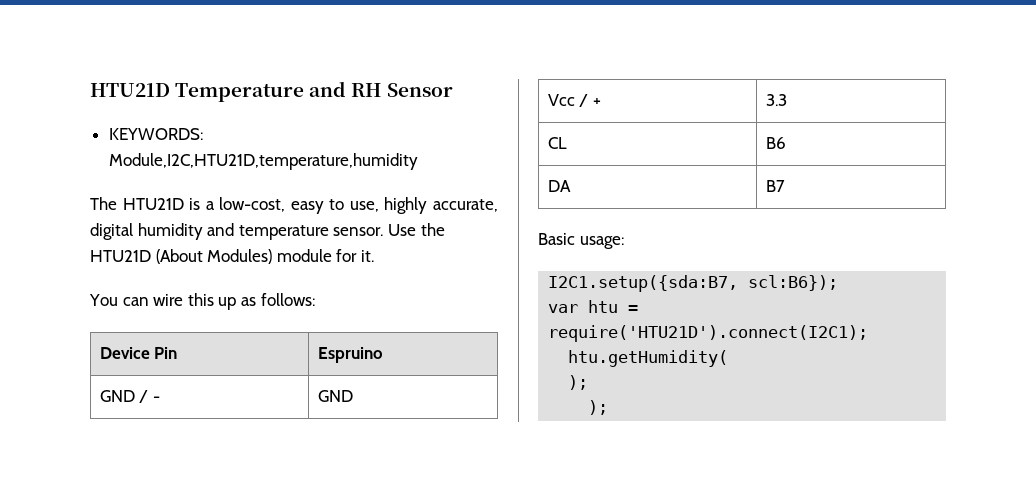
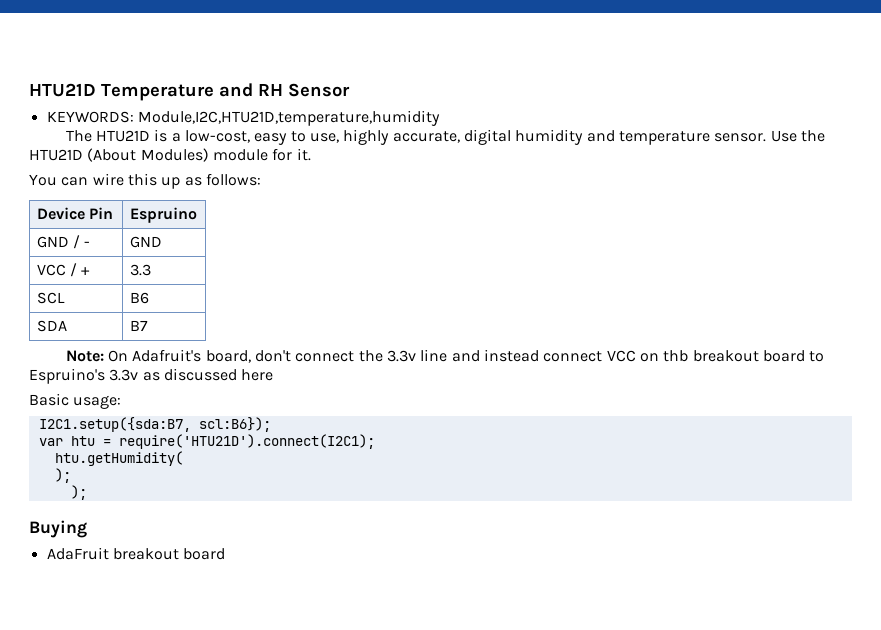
- Vcc / + | 3.3
+ VCC / + | 3.3
- CL | B6
+ SCL | B6
- DA | B7
+ SDA | B7
+ Note: On Adafruit's board, don't connect the 3.3v line and instead connect VCC on thb breakout board to Espruino's 3.3v as discussed here
+ Buying
+ AdaFruit breakout board

